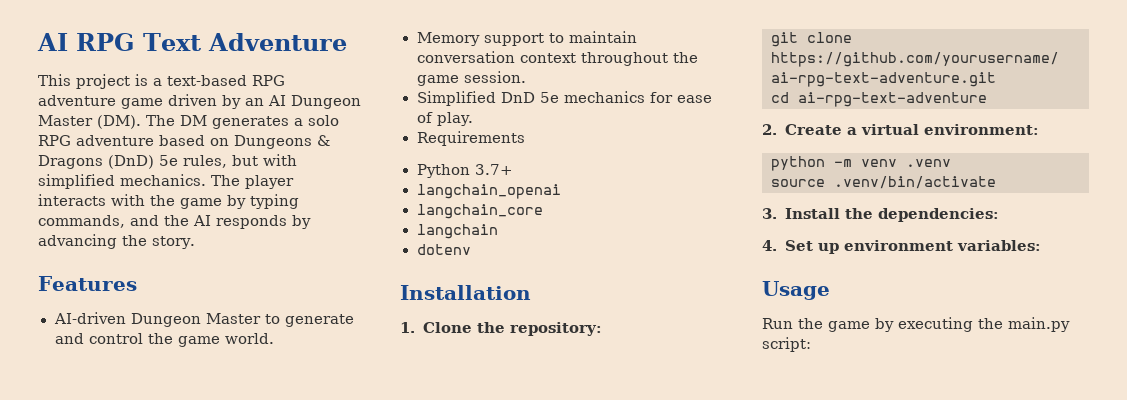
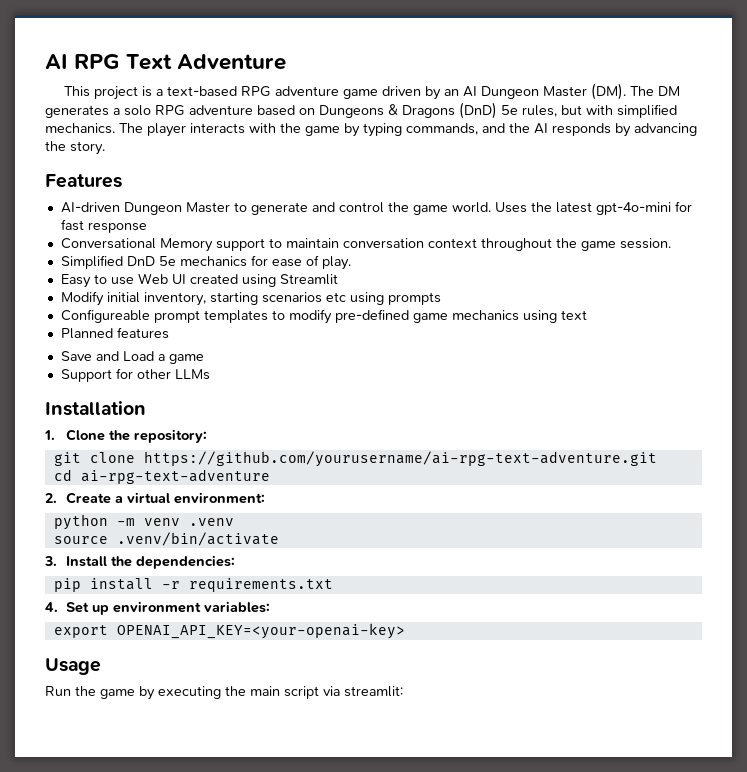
- AI-driven Dungeon Master to generate and control the game world.
- Memory support to maintain conversation context throughout the game session.
+ AI-driven Dungeon Master to generate and control the game world. Uses the latest gpt-4o-mini for fast response
+ Conversational Memory support to maintain conversation context throughout the game session.
- Requirements
- Python 3.7+
- langchain_openai
- langchain_core
- langchain
- dotenv
+ Easy to use Web UI created using Streamlit
+ Modify initial inventory, starting scenarios etc using prompts
+ Configureable prompt templates to modify pre-defined game mechanics using text
+ Planned features
+ Save and Load a game
+ Support for other LLMs
+ pip install -r requirements.txt
+ export OPENAI_API_KEY=<your-openai-key>
- Run the game by executing the main.py script:
+ Run the game by executing the main script via streamlit:

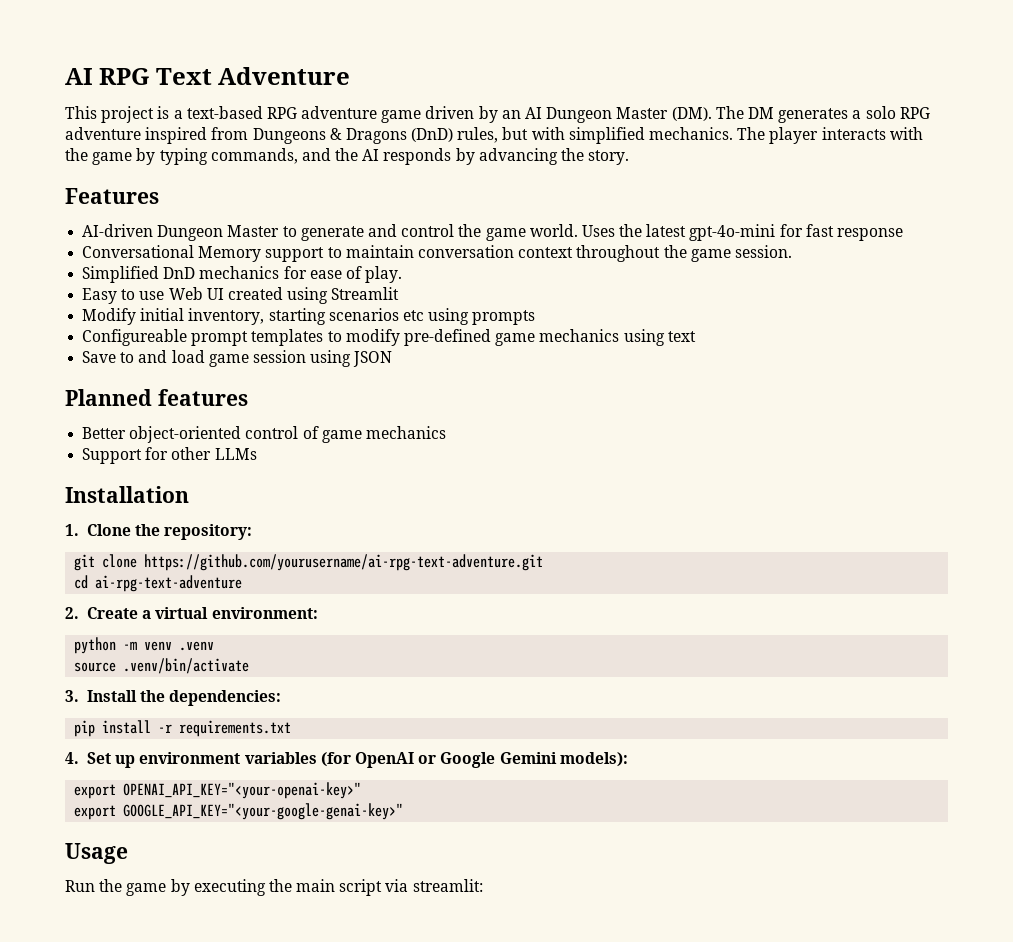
- This project is a text-based RPG adventure game driven by an AI Dungeon Master (DM). The DM generates a solo RPG adventure based on Dungeons & Dragons (DnD) 5e rules, but with simplified mechanics.
+ This project is a text-based RPG adventure game driven by an AI Dungeon Master (DM). The DM generates a solo RPG adventure inspired from Dungeons & Dragons (DnD) rules, but with simplified mechanics.
- Simplified DnD 5e mechanics for ease of play.
+ Simplified DnD mechanics for ease of play.
+ Save to and load game session using JSON
  Planned features
- Save and Load a game
+ Better object-oriented control of game mechanics
- 4. Set up environment variables:
- export OPENAI_API_KEY=<your-openai-key>
+ 4. Set up environment variables (for OpenAI or Google Gemini models):
+ export OPENAI_API_KEY="<your-openai-key>"
+ export GOOGLE_API_KEY="<your-google-genai-key>"

